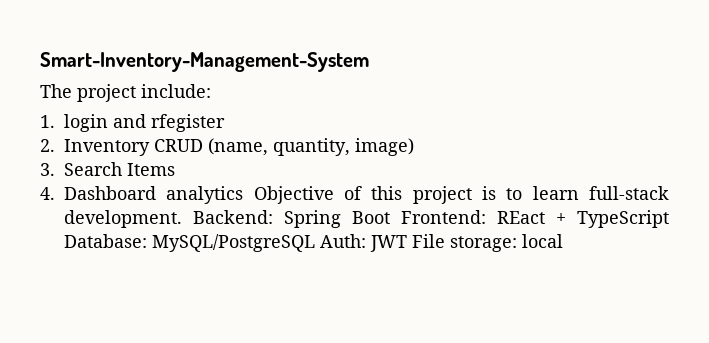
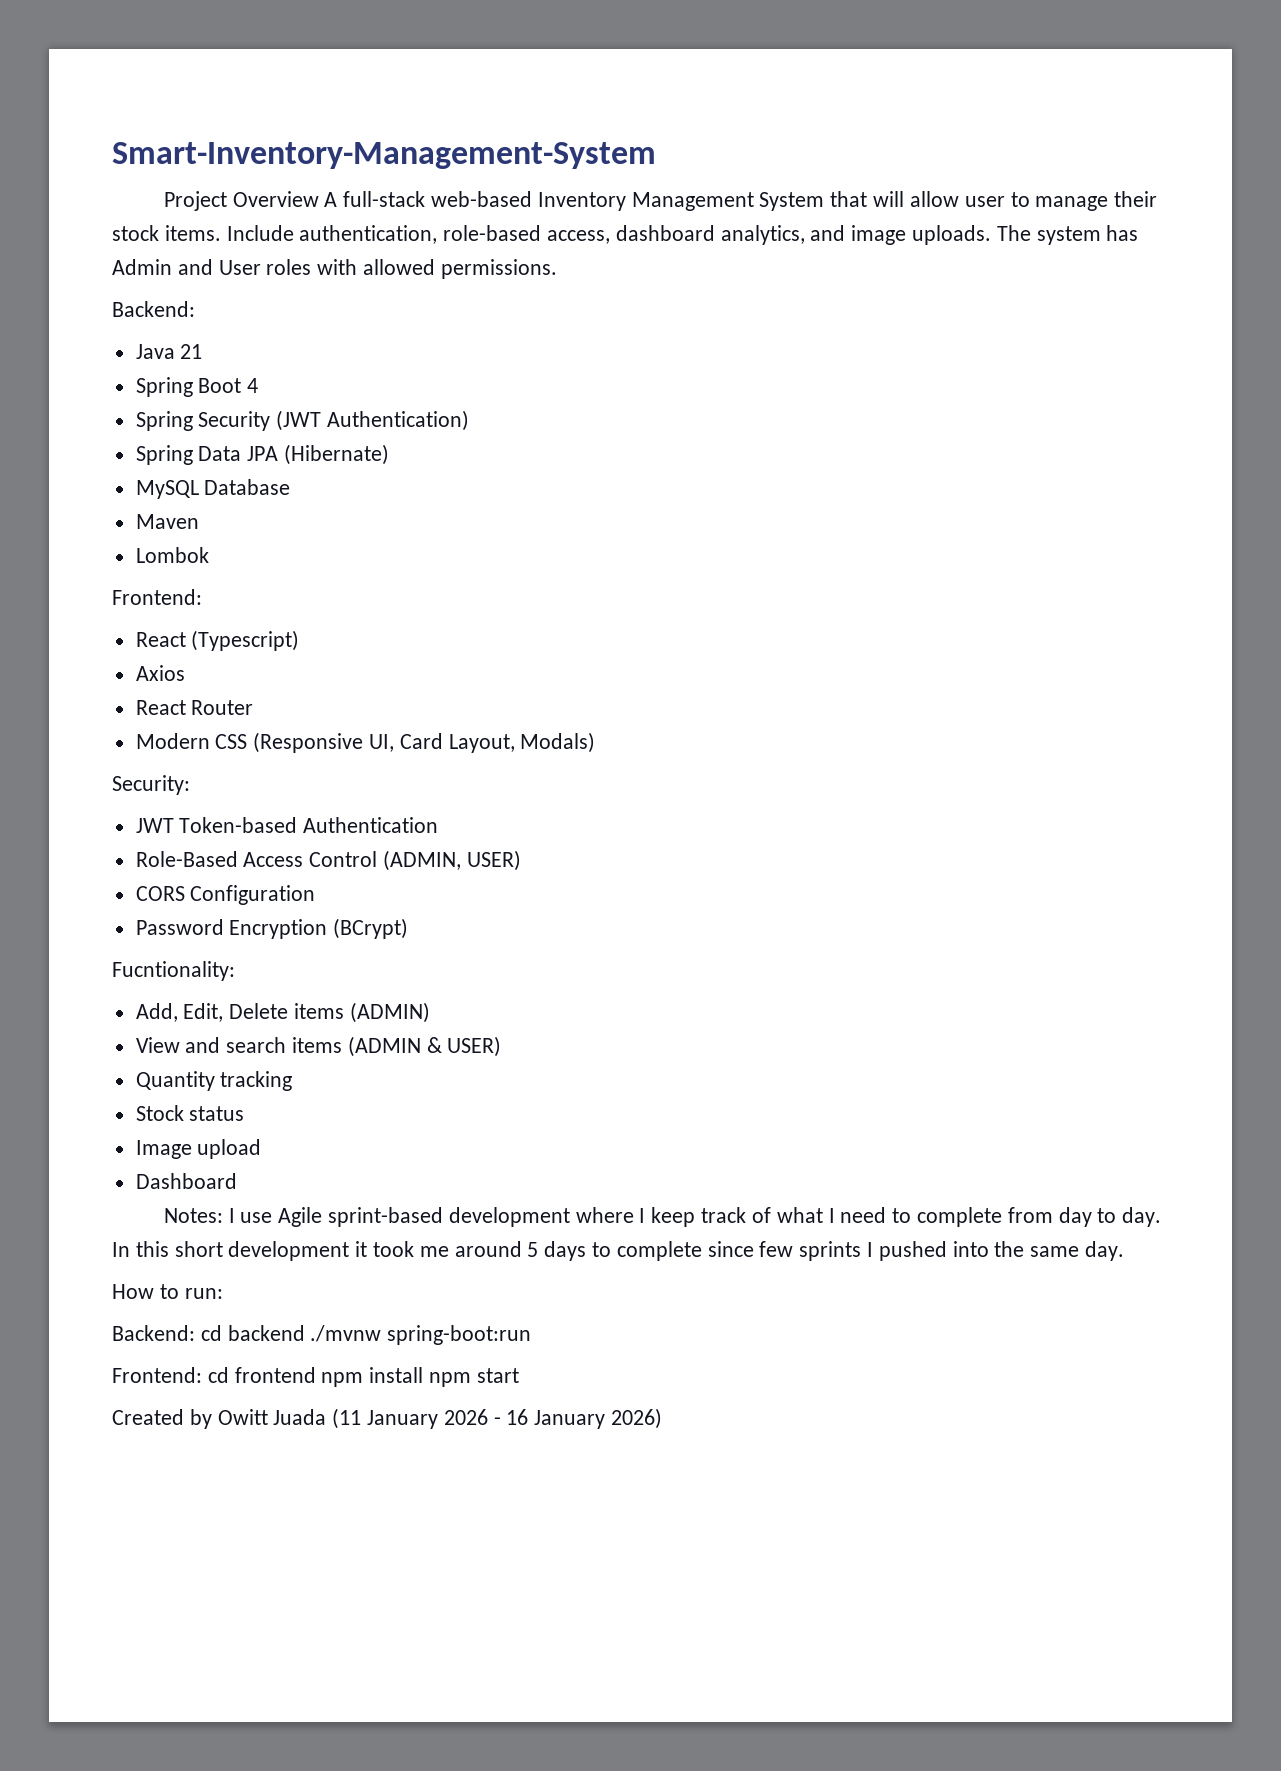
- The project include:
- 1. login and rfegister
- 2. Inventory CRUD (name, quantity, image)
- 3. Search Items
- 4. Dashboard analytics Objective of this project is to learn full-stack development. Backend: Spring Boot Frontend: REact + TypeScript Database: MySQL/PostgreSQL Auth: JWT File storage: local
+ Project Overview A full-stack web-based Inventory Management System that will allow user to manage their stock items. Include authentication, role-based access, dashboard analytics, and image uploads. The system has Admin and User roles with allowed permissions.
+ Backend:
+ Java 21
+ Spring Boot 4
+ Spring Security (JWT Authentication)
+ Spring Data JPA (Hibernate)
+ MySQL Database
+ Maven
+ Lombok
+ Frontend:
+ React (Typescript)
+ Axios
+ React Router
+ Modern CSS (Responsive UI, Card Layout, Modals)
+ Security:
+ JWT Token-based Authentication
+ Role-Based Access Control (ADMIN, USER)
+ CORS Configuration
+ Password Encryption (BCrypt)
+ Fucntionality:
+ Add, Edit, Delete items (ADMIN)
+ View and search items (ADMIN & USER)
+ Quantity tracking
+ Stock status
+ Image upload
+ Dashboard
+ Notes: I use Agile sprint-based development where I keep track of what I need to complete from day to day. In this short development it took me around 5 days to complete since few sprints I pushed into the same day.
+ How to run:
+ Backend: cd backend ./mvnw spring-boot:run
+ Frontend: cd frontend npm install npm start
+ Created by Owitt Juada (11 January 2026 - 16 January 2026)

